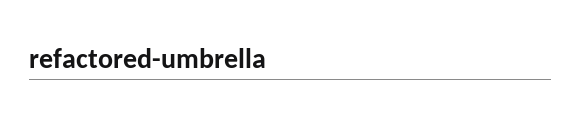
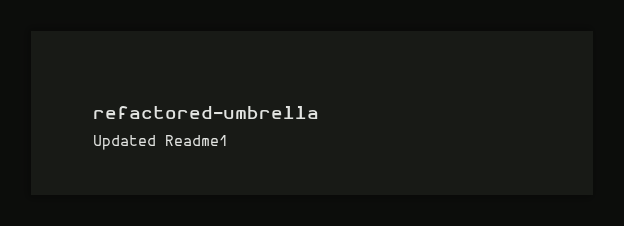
+ Updated Readme1

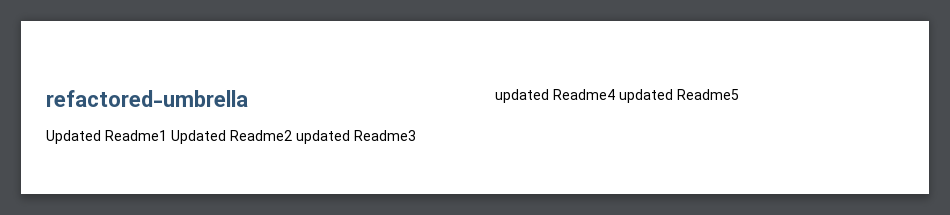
- Updated Readme1
+ Updated Readme1 Updated Readme2 updated Readme3 updated Readme4 updated Readme5

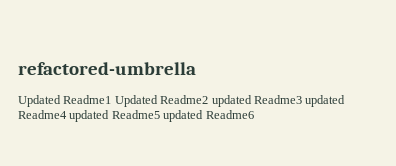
- Updated Readme1 Updated Readme2 updated Readme3 updated Readme4 updated Readme5
+ Updated Readme1 Updated Readme2 updated Readme3 updated Readme4 updated Readme5 updated Readme6

